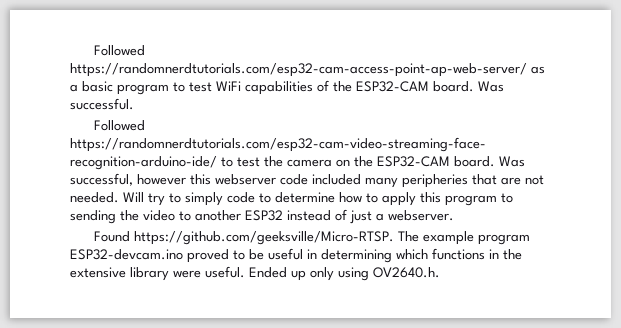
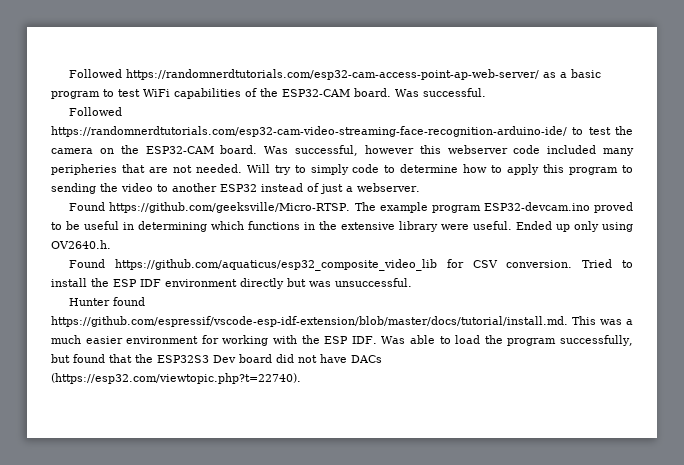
+ Found https://github.com/aquaticus/esp32_composite_video_lib for CSV conversion. Tried to install the ESP IDF environment directly but was unsuccessful.
+ Hunter found https://github.com/espressif/vscode-esp-idf-extension/blob/master/docs/tutorial/install.md. This was a much easier environment for working with the ESP IDF. Was able to load the program successfully, but found that the ESP32S3 Dev board did not have DACs (https://esp32.com/viewtopic.php?t=22740).

